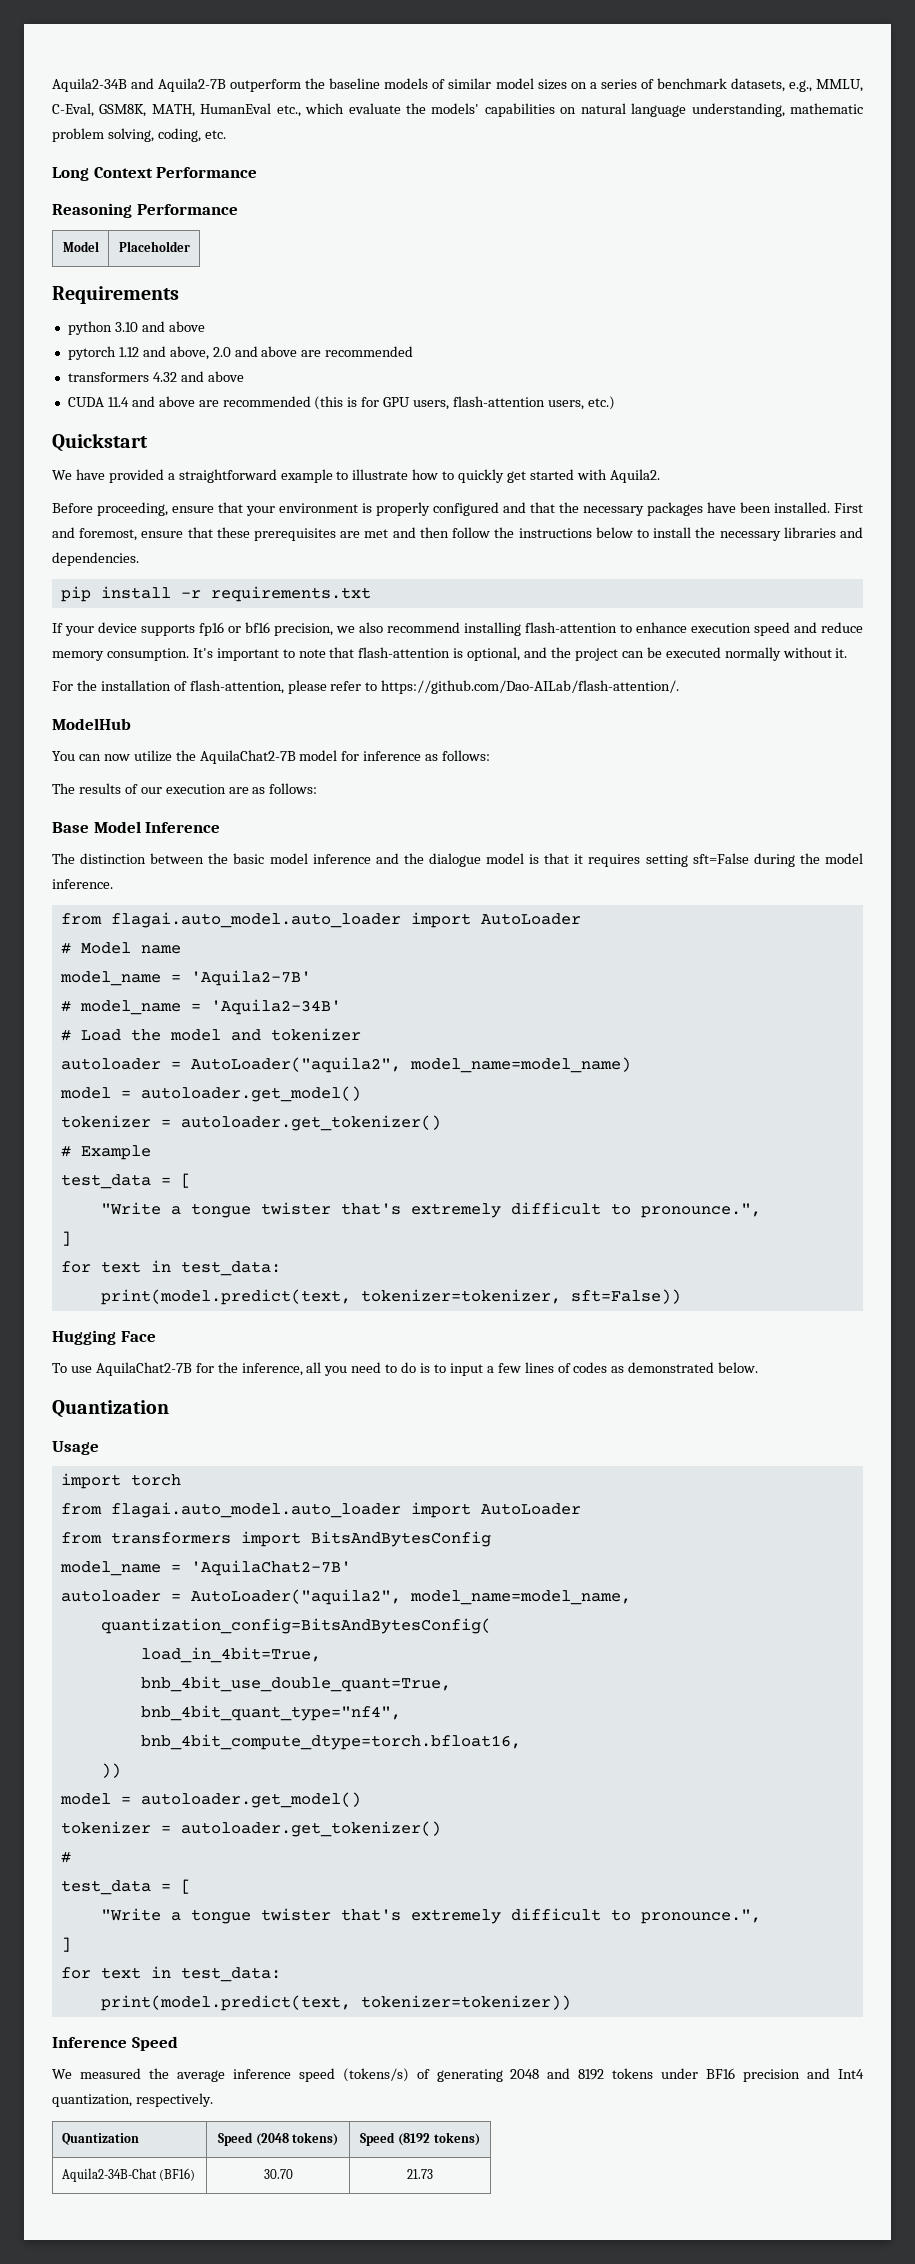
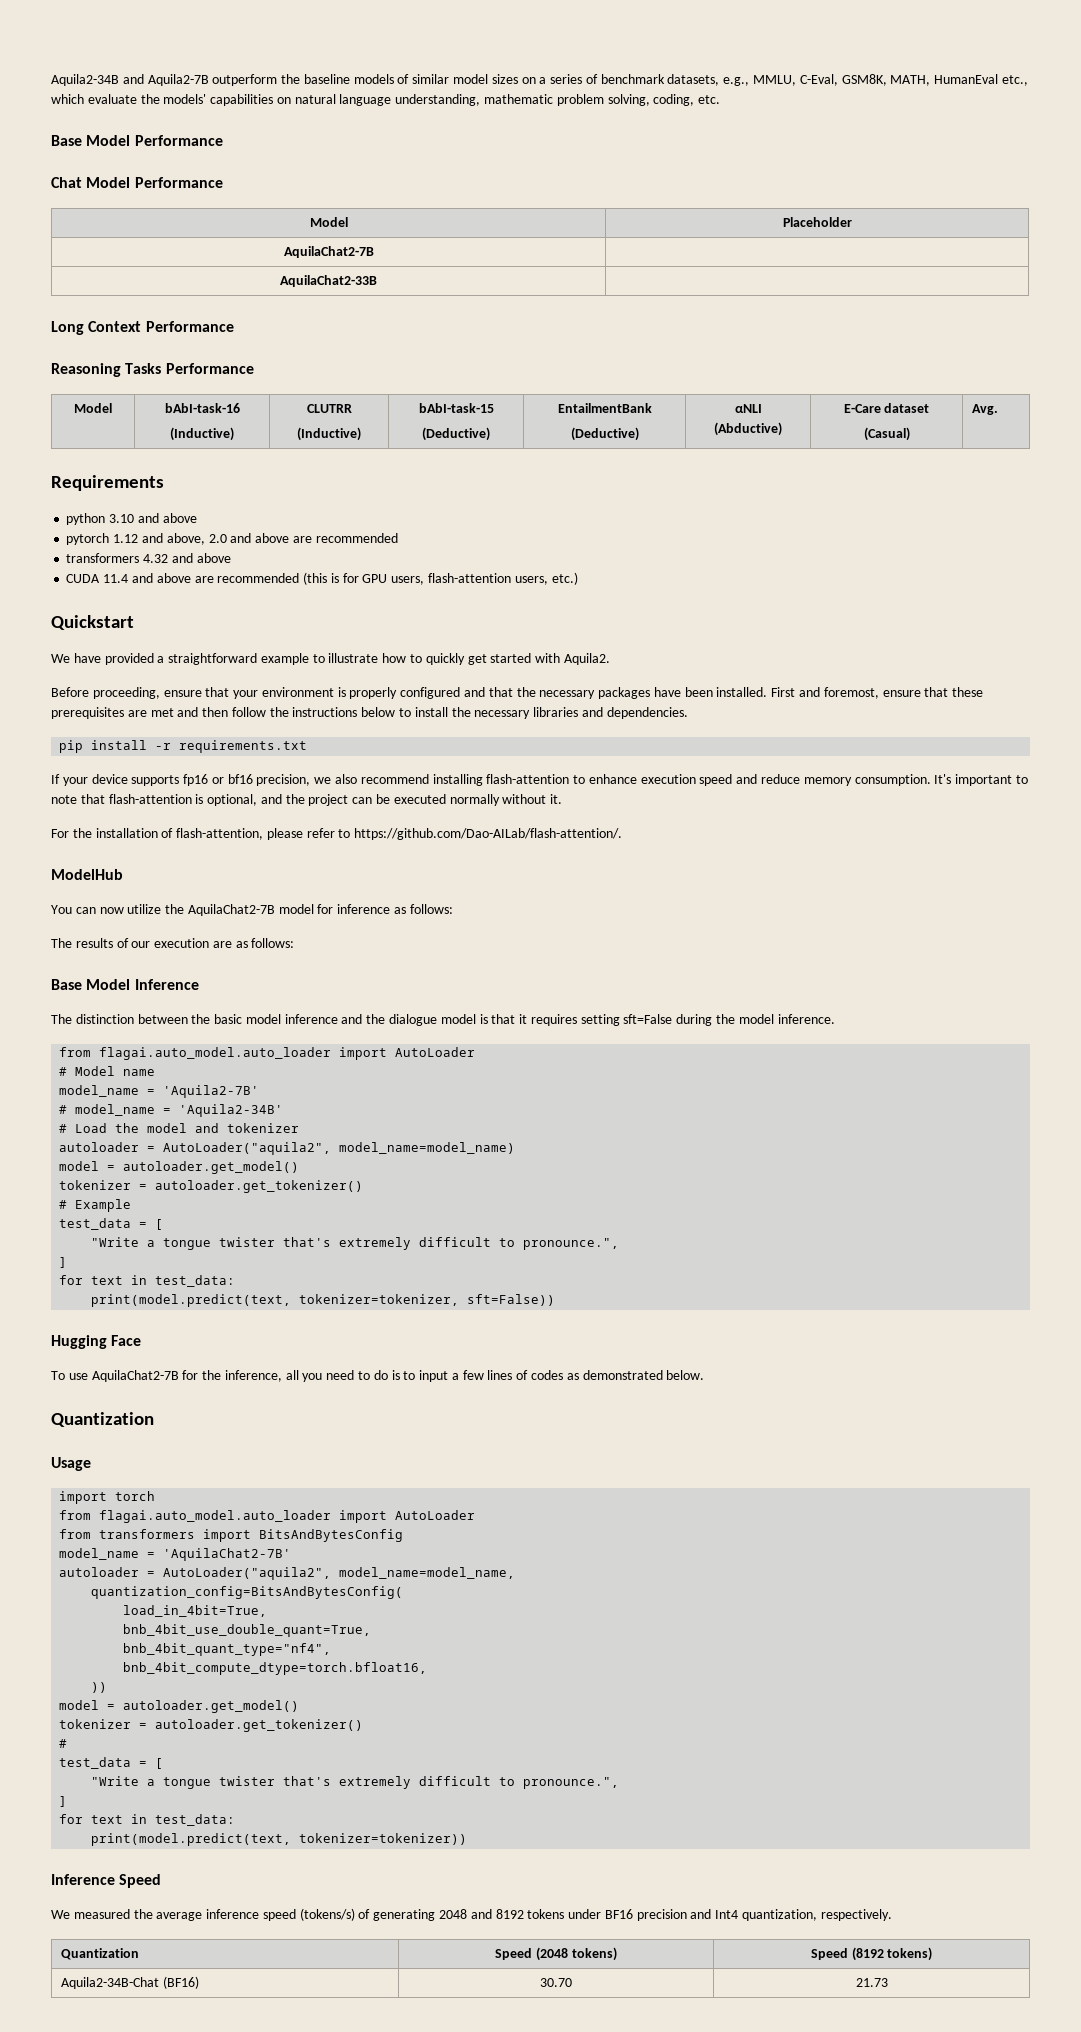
+ Base Model Performance
+ Chat Model Performance
+ Model | Placeholder
+ AquilaChat2-7B |
+ AquilaChat2-33B |
- Reasoning Performance
- Model | Placeholder
+ Reasoning Tasks Performance
+ Model | bAbI-task-16
+ (Inductive) | CLUTRR
+ (Inductive) | bAbI-task-15
+ (Deductive) | EntailmentBank
+ (Deductive) | αNLI
+ (Abductive) | E-Care dataset
+ (Casual) | Avg.

